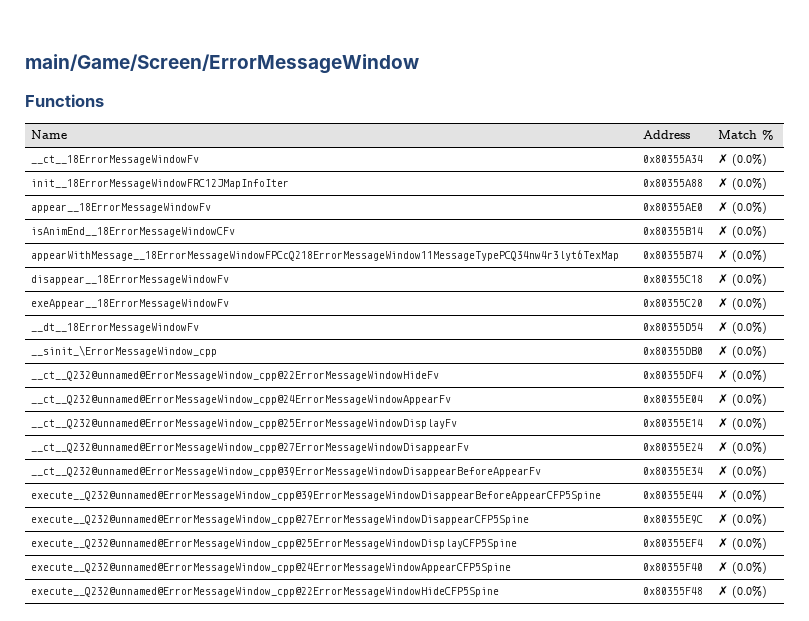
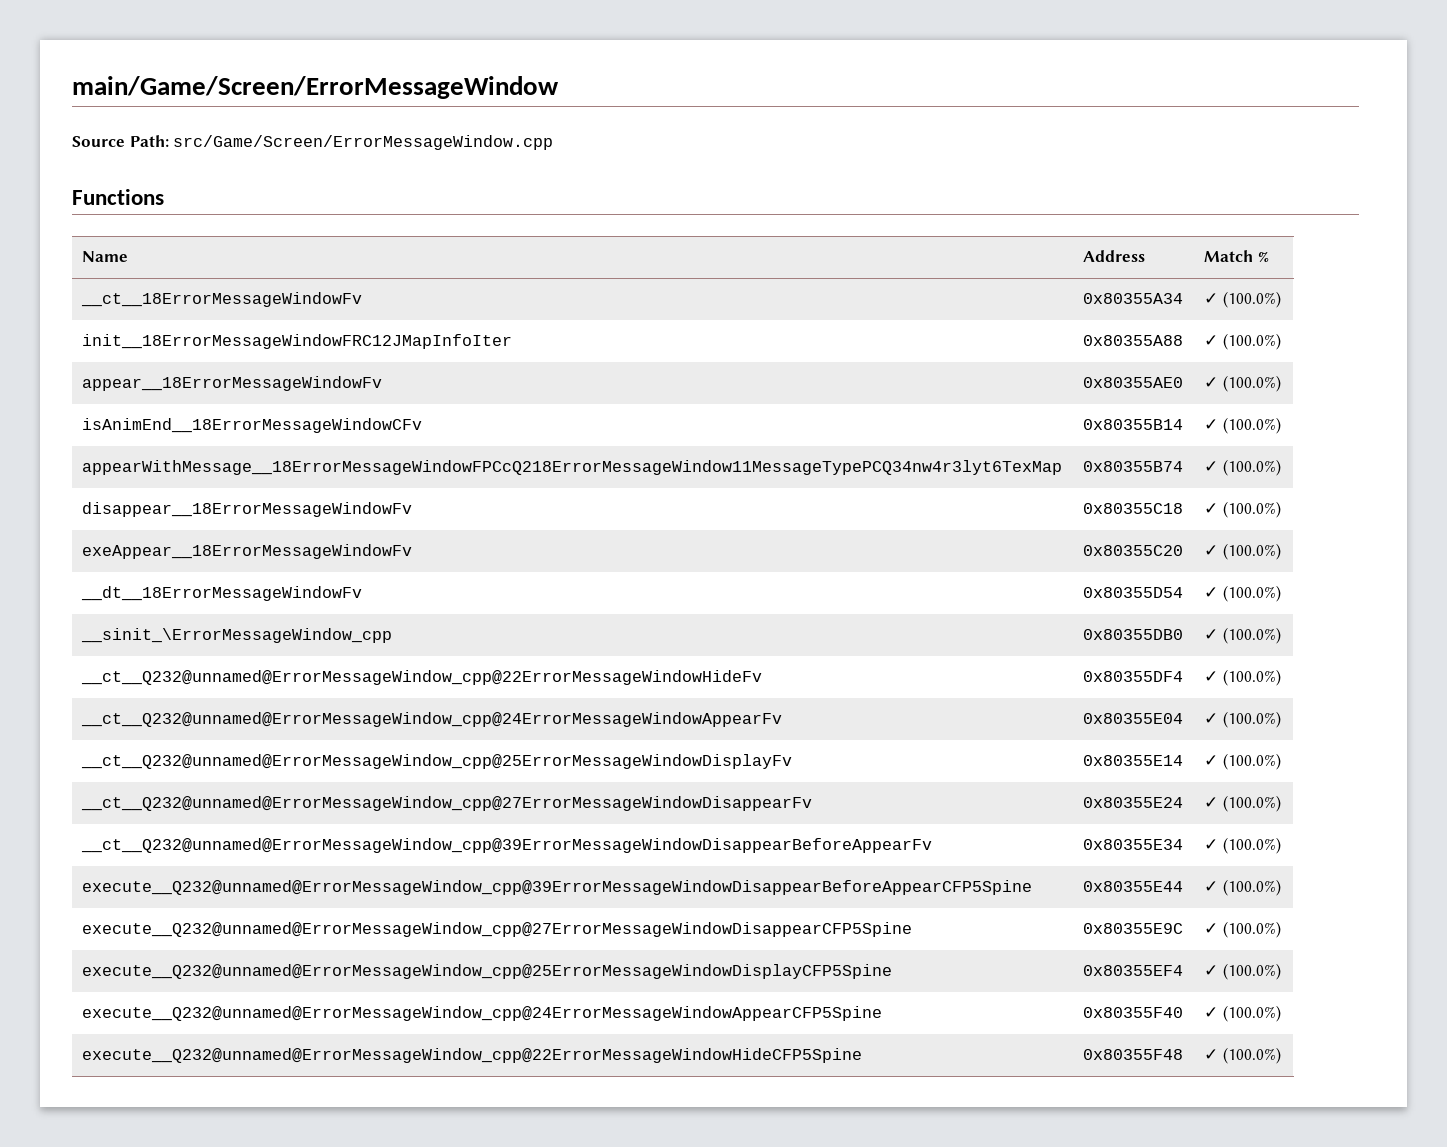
+ Source Path: src/Game/Screen/ErrorMessageWindow.cpp
- __ct__18ErrorMessageWindowFv | 0x80355A34 | ✗ (0.0%)
+ __ct__18ErrorMessageWindowFv | 0x80355A34 | ✓ (100.0%)
- init__18ErrorMessageWindowFRC12JMapInfoIter | 0x80355A88 | ✗ (0.0%)
+ init__18ErrorMessageWindowFRC12JMapInfoIter | 0x80355A88 | ✓ (100.0%)
- appear__18ErrorMessageWindowFv | 0x80355AE0 | ✗ (0.0%)
+ appear__18ErrorMessageWindowFv | 0x80355AE0 | ✓ (100.0%)
- isAnimEnd__18ErrorMessageWindowCFv | 0x80355B14 | ✗ (0.0%)
+ isAnimEnd__18ErrorMessageWindowCFv | 0x80355B14 | ✓ (100.0%)
- appearWithMessage__18ErrorMessageWindowFPCcQ218ErrorMessageWindow11MessageTypePCQ34nw4r3lyt6TexMap | 0x80355B74 | ✗ (0.0%)
+ appearWithMessage__18ErrorMessageWindowFPCcQ218ErrorMessageWindow11MessageTypePCQ34nw4r3lyt6TexMap | 0x80355B74 | ✓ (100.0%)
- disappear__18ErrorMessageWindowFv | 0x80355C18 | ✗ (0.0%)
+ disappear__18ErrorMessageWindowFv | 0x80355C18 | ✓ (100.0%)
- exeAppear__18ErrorMessageWindowFv | 0x80355C20 | ✗ (0.0%)
+ exeAppear__18ErrorMessageWindowFv | 0x80355C20 | ✓ (100.0%)
- __dt__18ErrorMessageWindowFv | 0x80355D54 | ✗ (0.0%)
+ __dt__18ErrorMessageWindowFv | 0x80355D54 | ✓ (100.0%)
- __sinit_\ErrorMessageWindow_cpp | 0x80355DB0 | ✗ (0.0%)
+ __sinit_\ErrorMessageWindow_cpp | 0x80355DB0 | ✓ (100.0%)
- __ct__Q232@unnamed@ErrorMessageWindow_cpp@22ErrorMessageWindowHideFv | 0x80355DF4 | ✗ (0.0%)
+ __ct__Q232@unnamed@ErrorMessageWindow_cpp@22ErrorMessageWindowHideFv | 0x80355DF4 | ✓ (100.0%)
- __ct__Q232@unnamed@ErrorMessageWindow_cpp@24ErrorMessageWindowAppearFv | 0x80355E04 | ✗ (0.0%)
+ __ct__Q232@unnamed@ErrorMessageWindow_cpp@24ErrorMessageWindowAppearFv | 0x80355E04 | ✓ (100.0%)
- __ct__Q232@unnamed@ErrorMessageWindow_cpp@25ErrorMessageWindowDisplayFv | 0x80355E14 | ✗ (0.0%)
+ __ct__Q232@unnamed@ErrorMessageWindow_cpp@25ErrorMessageWindowDisplayFv | 0x80355E14 | ✓ (100.0%)
- __ct__Q232@unnamed@ErrorMessageWindow_cpp@27ErrorMessageWindowDisappearFv | 0x80355E24 | ✗ (0.0%)
+ __ct__Q232@unnamed@ErrorMessageWindow_cpp@27ErrorMessageWindowDisappearFv | 0x80355E24 | ✓ (100.0%)
- __ct__Q232@unnamed@ErrorMessageWindow_cpp@39ErrorMessageWindowDisappearBeforeAppearFv | 0x80355E34 | ✗ (0.0%)
+ __ct__Q232@unnamed@ErrorMessageWindow_cpp@39ErrorMessageWindowDisappearBeforeAppearFv | 0x80355E34 | ✓ (100.0%)
- execute__Q232@unnamed@ErrorMessageWindow_cpp@39ErrorMessageWindowDisappearBeforeAppearCFP5Spine | 0x80355E44 | ✗ (0.0%)
+ execute__Q232@unnamed@ErrorMessageWindow_cpp@39ErrorMessageWindowDisappearBeforeAppearCFP5Spine | 0x80355E44 | ✓ (100.0%)
- execute__Q232@unnamed@ErrorMessageWindow_cpp@27ErrorMessageWindowDisappearCFP5Spine | 0x80355E9C | ✗ (0.0%)
+ execute__Q232@unnamed@ErrorMessageWindow_cpp@27ErrorMessageWindowDisappearCFP5Spine | 0x80355E9C | ✓ (100.0%)
- execute__Q232@unnamed@ErrorMessageWindow_cpp@25ErrorMessageWindowDisplayCFP5Spine | 0x80355EF4 | ✗ (0.0%)
+ execute__Q232@unnamed@ErrorMessageWindow_cpp@25ErrorMessageWindowDisplayCFP5Spine | 0x80355EF4 | ✓ (100.0%)
- execute__Q232@unnamed@ErrorMessageWindow_cpp@24ErrorMessageWindowAppearCFP5Spine | 0x80355F40 | ✗ (0.0%)
+ execute__Q232@unnamed@ErrorMessageWindow_cpp@24ErrorMessageWindowAppearCFP5Spine | 0x80355F40 | ✓ (100.0%)
- execute__Q232@unnamed@ErrorMessageWindow_cpp@22ErrorMessageWindowHideCFP5Spine | 0x80355F48 | ✗ (0.0%)
+ execute__Q232@unnamed@ErrorMessageWindow_cpp@22ErrorMessageWindowHideCFP5Spine | 0x80355F48 | ✓ (100.0%)

